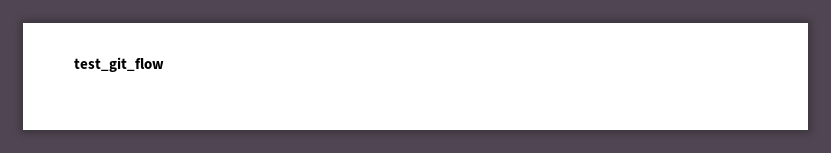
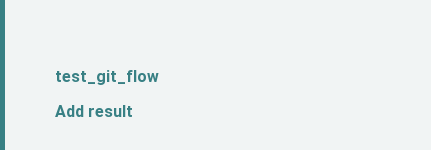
+ Add result

